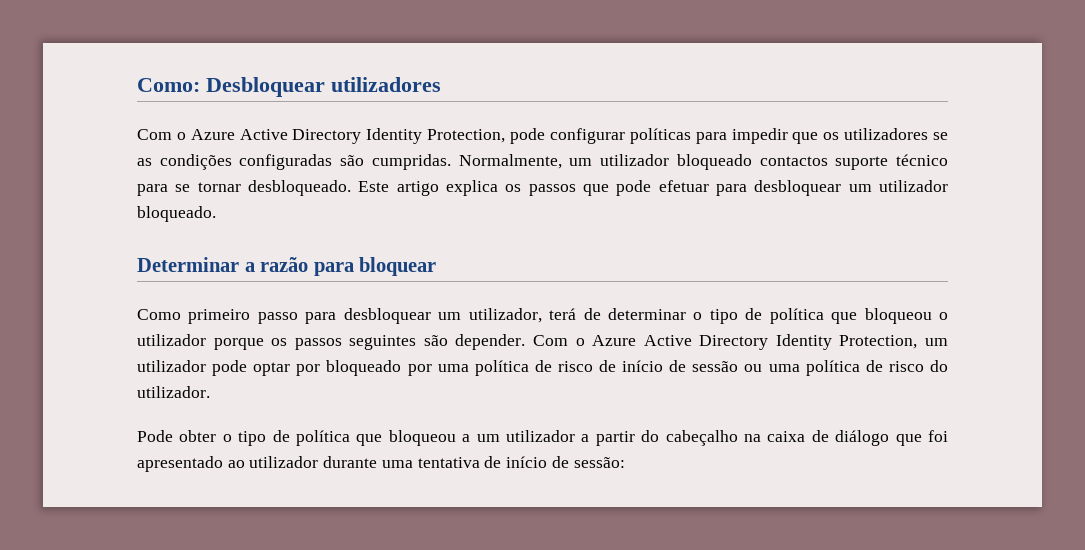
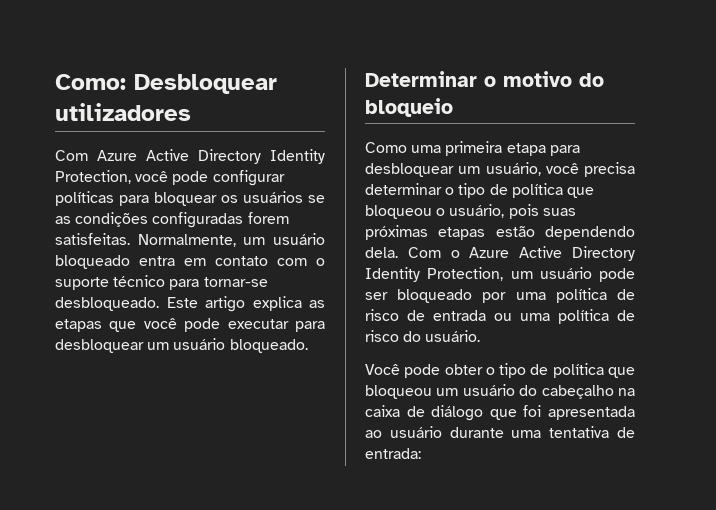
- Com o Azure Active Directory Identity Protection, pode configurar políticas para impedir que os utilizadores se as condições configuradas são cumpridas. Normalmente, um utilizador bloqueado contactos suporte técnico para se tornar desbloqueado.
+ Com Azure Active Directory Identity Protection, você pode configurar políticas para bloquear os usuários se as condições configuradas forem satisfeitas. Normalmente, um usuário bloqueado entra em contato com o suporte técnico para tornar-se desbloqueado.
- Este artigo explica os passos que pode efetuar para desbloquear um utilizador bloqueado.
+ Este artigo explica as etapas que você pode executar para desbloquear um usuário bloqueado.
- Determinar a razão para bloquear
- Como primeiro passo para desbloquear um utilizador, terá de determinar o tipo de política que bloqueou o utilizador porque os passos seguintes são depender.
+ Determinar o motivo do bloqueio
+ Como uma primeira etapa para desbloquear um usuário, você precisa determinar o tipo de política que bloqueou o usuário, pois suas próximas etapas estão dependendo dela.
- Com o Azure Active Directory Identity Protection, um utilizador pode optar por bloqueado por uma política de risco de início de sessão ou uma política de risco do utilizador.
- Pode obter o tipo de política que bloqueou a um utilizador a partir do cabeçalho na caixa de diálogo que foi apresentado ao utilizador durante uma tentativa de início de sessão:
+ Com o Azure Active Directory Identity Protection, um usuário pode ser bloqueado por uma política de risco de entrada ou uma política de risco do usuário.
+ Você pode obter o tipo de política que bloqueou um usuário do cabeçalho na caixa de diálogo que foi apresentada ao usuário durante uma tentativa de entrada:

